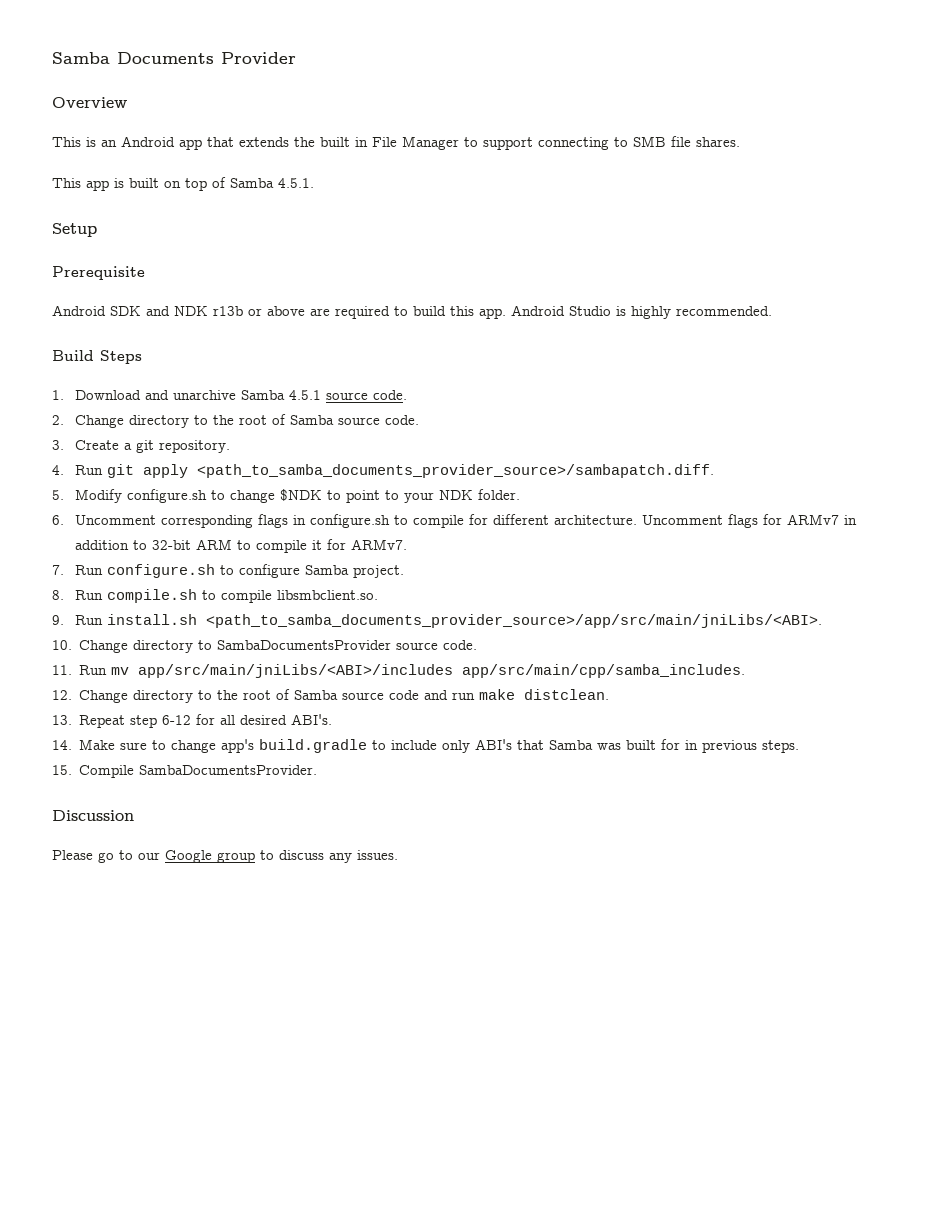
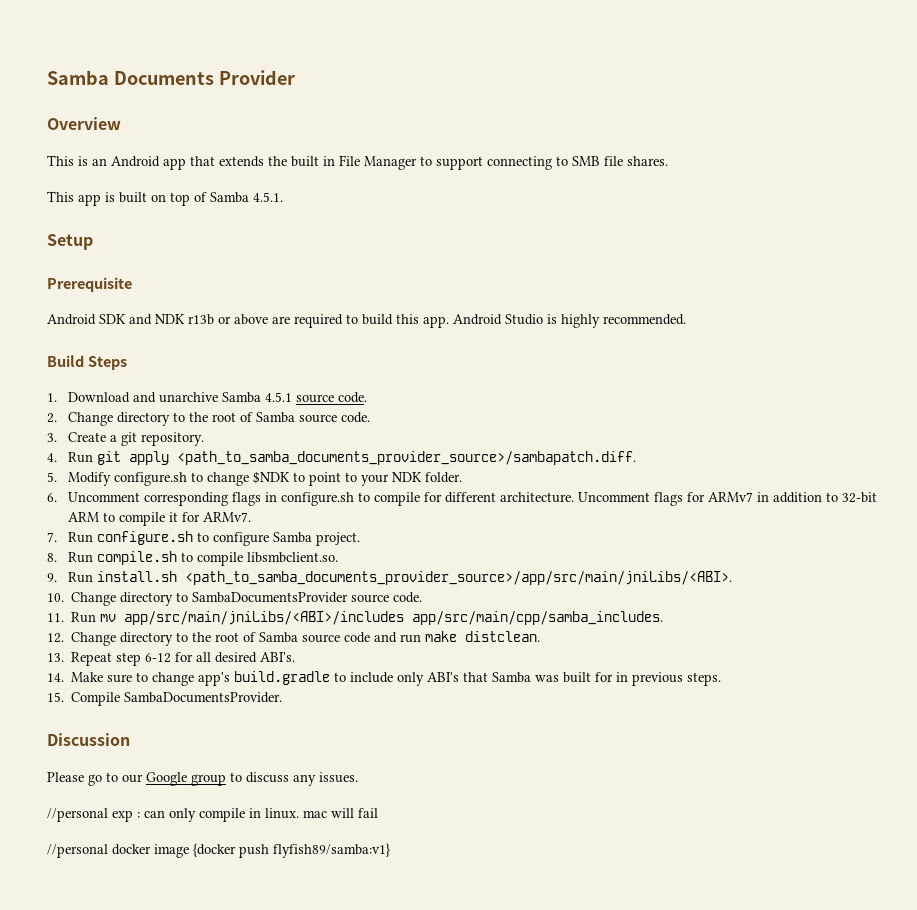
+ //personal exp : can only compile in linux. mac will fail
+ //personal docker image {docker push flyfish89/samba:v1}

